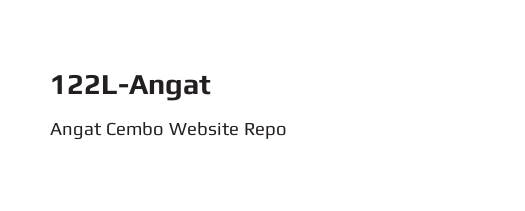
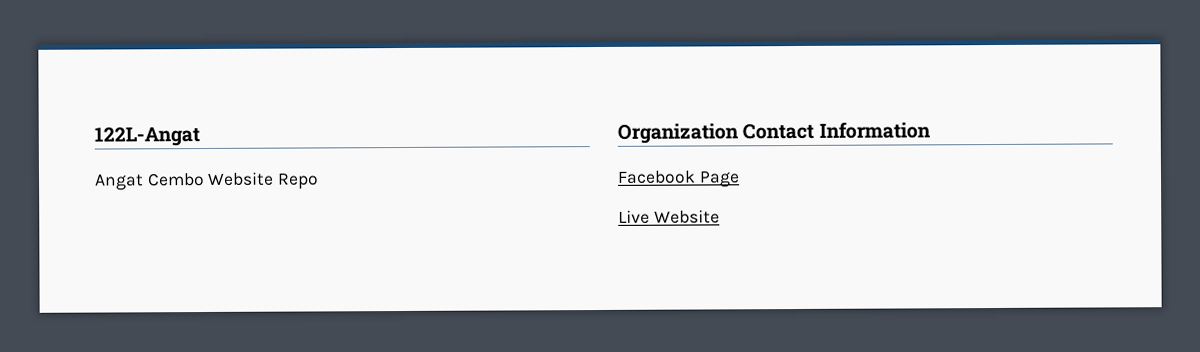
+ Organization Contact Information
+ Facebook Page
+ Live Website

